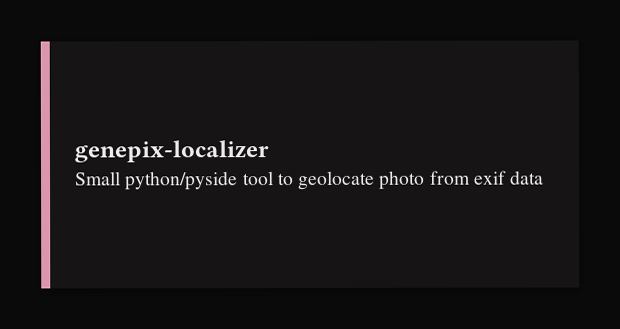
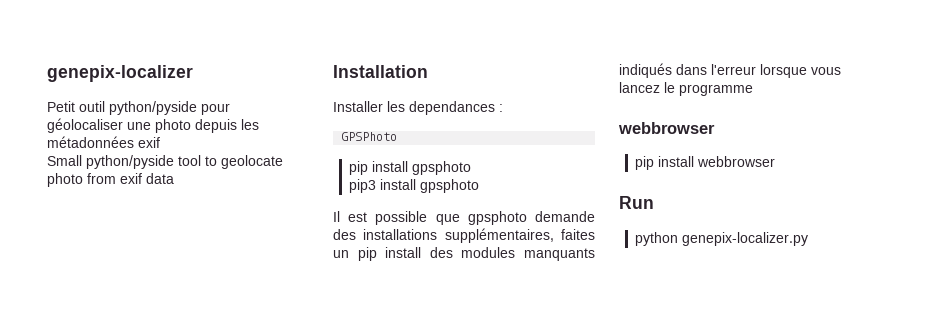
+ Petit outil python/pyside pour géolocaliser une photo depuis les métadonnées exif
+ Installation
+ Installer les dependances :
+ GPSPhoto
+ pip install gpsphoto
+ pip3 install gpsphoto
+ Il est possible que gpsphoto demande des installations supplémentaires, faites un pip install des modules manquants indiqués dans l'erreur lorsque vous lancez le programme
+ webbrowser
+ pip install webbrowser
+ Run
+ python genepix-localizer.py

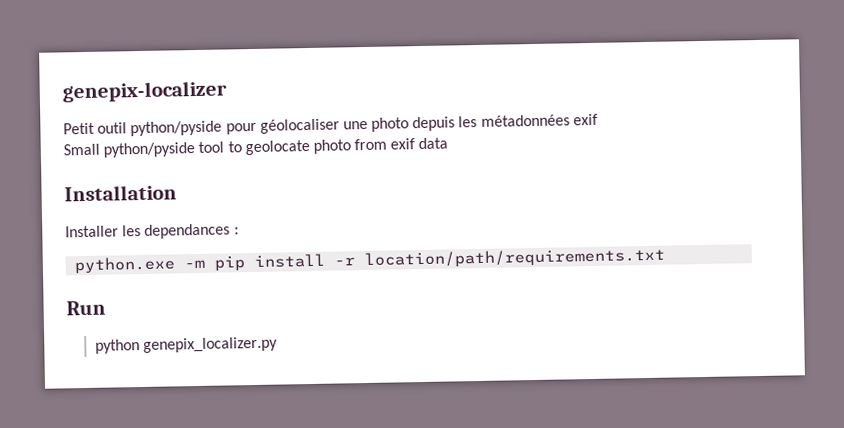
- GPSPhoto
- pip install gpsphoto
- pip3 install gpsphoto
- Il est possible que gpsphoto demande des installations supplémentaires, faites un pip install des modules manquants indiqués dans l'erreur lorsque vous lancez le programme
- webbrowser
- pip install webbrowser
+ python.exe -m pip install -r location/path/requirements.txt
- python genepix-localizer.py
+ python genepix_localizer.py

